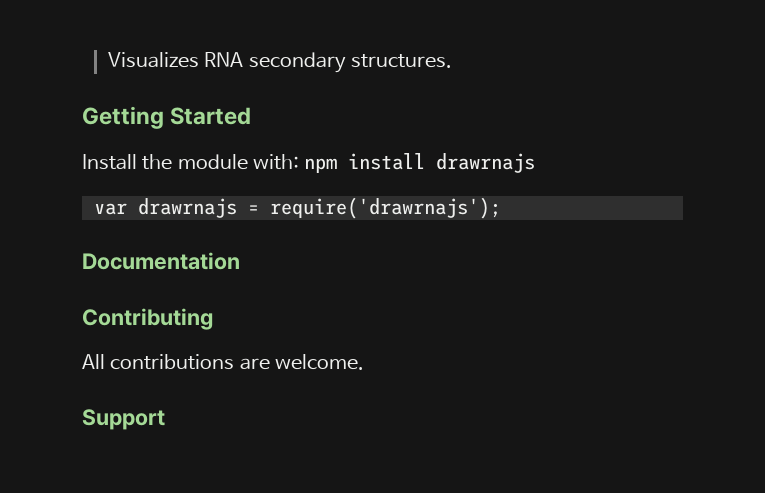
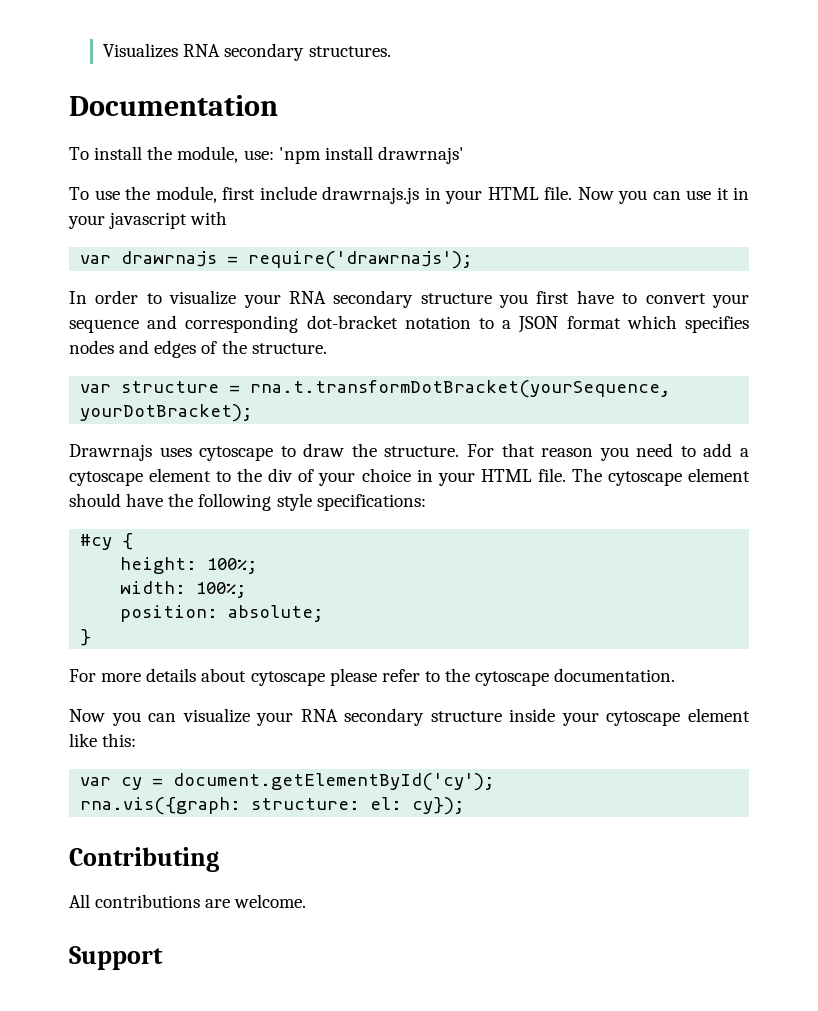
- Getting Started
- Install the module with: npm install drawrnajs
+ Documentation
+ To install the module, use: 'npm install drawrnajs'
+ To use the module, first include drawrnajs.js in your HTML file. Now you can use it in your javascript with
  var drawrnajs = require('drawrnajs');
- Documentation
+ In order to visualize your RNA secondary structure you first have to convert your sequence and corresponding dot-bracket notation to a JSON format which specifies nodes and edges of the structure.
+ var structure = rna.t.transformDotBracket(yourSequence, yourDotBracket);
+ Drawrnajs uses cytoscape to draw the structure. For that reason you need to add a cytoscape element to the div of your choice in your HTML file. The cytoscape element should have the following style specifications:
+ #cy {
+ height: 100%;
+ width: 100%;
+ position: absolute;
+ }
+ For more details about cytoscape please refer to the cytoscape documentation.
+ Now you can visualize your RNA secondary structure inside your cytoscape element like this:
+ var cy = document.getElementById('cy');
+ rna.vis({graph: structure: el: cy});

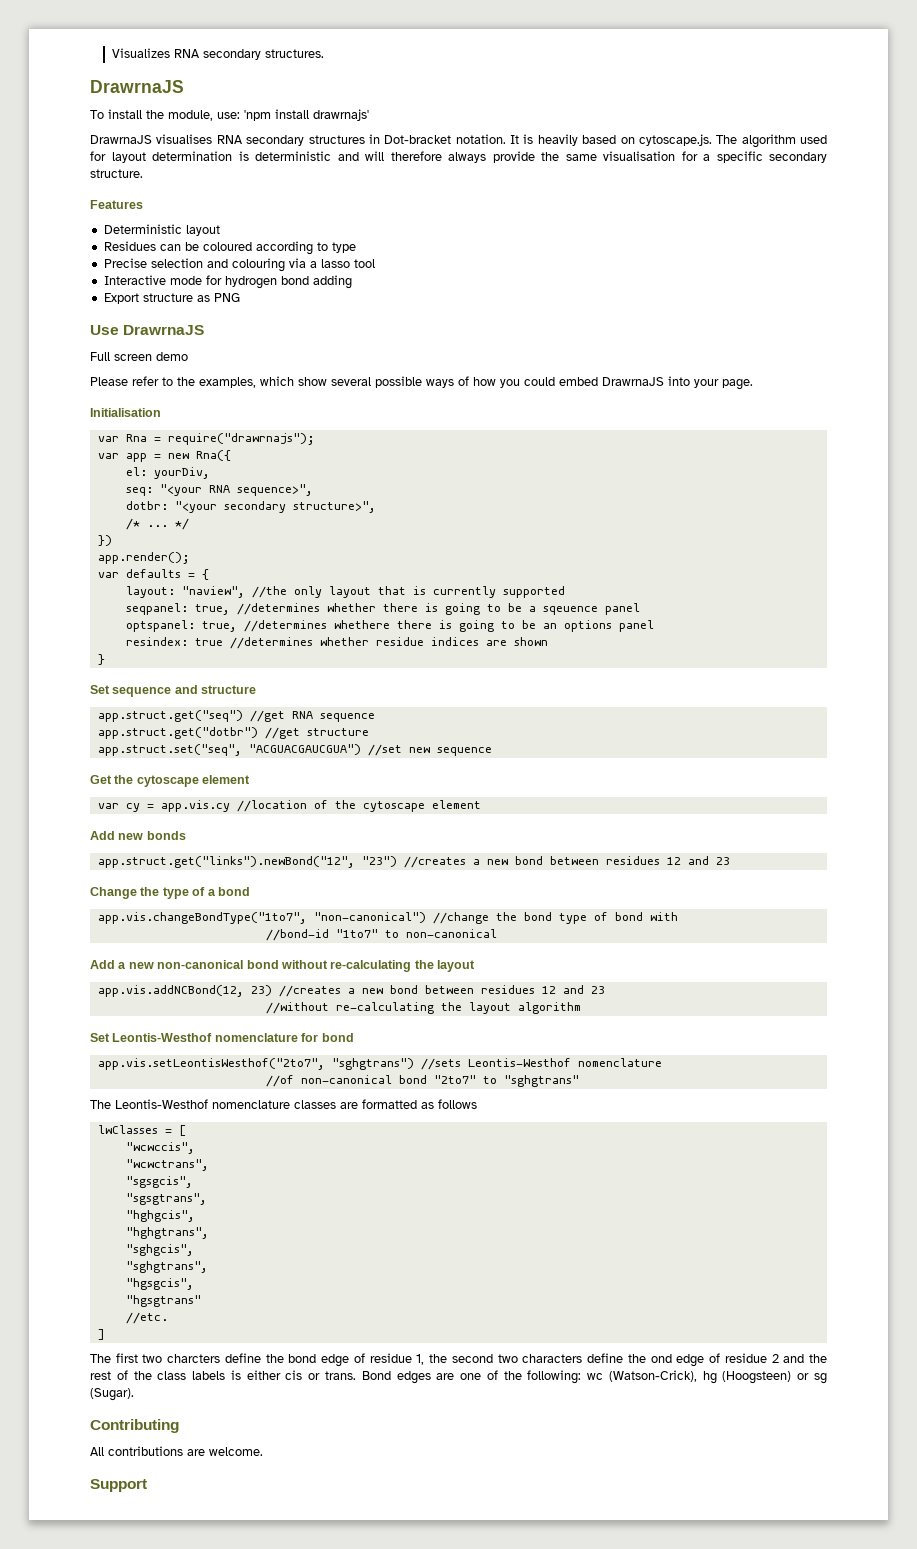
  Visualizes RNA secondary structures.
- Documentation
+ DrawrnaJS
- To use the module, first include drawrnajs.js in your HTML file. Now you can use it in your javascript with
- var drawrnajs = require('drawrnajs');
- In order to visualize your RNA secondary structure you first have to convert your sequence and corresponding dot-bracket notation to a JSON format which specifies nodes and edges of the structure.
- var structure = rna.t.transformDotBracket(yourSequence, yourDotBracket);
- Drawrnajs uses cytoscape to draw the structure. For that reason you need to add a cytoscape element to the div of your choice in your HTML file. The cytoscape element should have the following style specifications:
- #cy {
- height: 100%;
- width: 100%;
- position: absolute;
+ DrawrnaJS visualises RNA secondary structures in Dot-bracket notation. It is heavily based on cytoscape.js. The algorithm used for layout determination is deterministic and will therefore always provide the same visualisation for a specific secondary structure.
+ Features
+ Deterministic layout
+ Residues can be coloured according to type
+ Precise selection and colouring via a lasso tool
+ Interactive mode for hydrogen bond adding
+ Export structure as PNG
+ Use DrawrnaJS
+ Full screen demo
+ Please refer to the examples, which show several possible ways of how you could embed DrawrnaJS into your page.
+ Initialisation
+ var Rna = require("drawrnajs");
+ var app = new Rna({
+ el: yourDiv,
+ seq: "<your RNA sequence>",
+ dotbr: "<your secondary structure>",
+ /* ... */
+ })
+ app.render();
+ var defaults = {
+ layout: "naview", //the only layout that is currently supported
+ seqpanel: true, //determines whether there is going to be a sqeuence panel
+ optspanel: true, //determines whethere there is going to be an options panel
+ resindex: true //determines whether residue indices are shown
  }
- For more details about cytoscape please refer to the cytoscape documentation.
- Now you can visualize your RNA secondary structure inside your cytoscape element like this:
+ Set sequence and structure
+ app.struct.get("seq") //get RNA sequence
+ app.struct.get("dotbr") //get structure
+ app.struct.set("seq", "ACGUACGAUCGUA") //set new sequence
+ Get the cytoscape element
- var cy = document.getElementById('cy');
- rna.vis({graph: structure: el: cy});
+ var cy = app.vis.cy //location of the cytoscape element
+ Add new bonds
+ app.struct.get("links").newBond("12", "23") //creates a new bond between residues 12 and 23
+ Change the type of a bond
+ app.vis.changeBondType("1to7", "non-canonical") //change the bond type of bond with
+ //bond-id "1to7" to non-canonical
+ Add a new non-canonical bond without re-calculating the layout
+ app.vis.addNCBond(12, 23) //creates a new bond between residues 12 and 23
+ //without re-calculating the layout algorithm
+ Set Leontis-Westhof nomenclature for bond
+ app.vis.setLeontisWesthof("2to7", "sghgtrans") //sets Leontis-Westhof nomenclature
+ //of non-canonical bond "2to7" to "sghgtrans"
+ The Leontis-Westhof nomenclature classes are formatted as follows
+ lwClasses = [
+ "wcwccis",
+ "wcwctrans",
+ "sgsgcis",
+ "sgsgtrans",
+ "hghgcis",
+ "hghgtrans",
+ "sghgcis",
+ "sghgtrans",
+ "hgsgcis",
+ "hgsgtrans"
+ //etc.
+ ]
+ The first two charcters define the bond edge of residue 1, the second two characters define the ond edge of residue 2 and the rest of the class labels is either cis or trans. Bond edges are one of the following: wc (Watson-Crick), hg (Hoogsteen) or sg (Sugar).

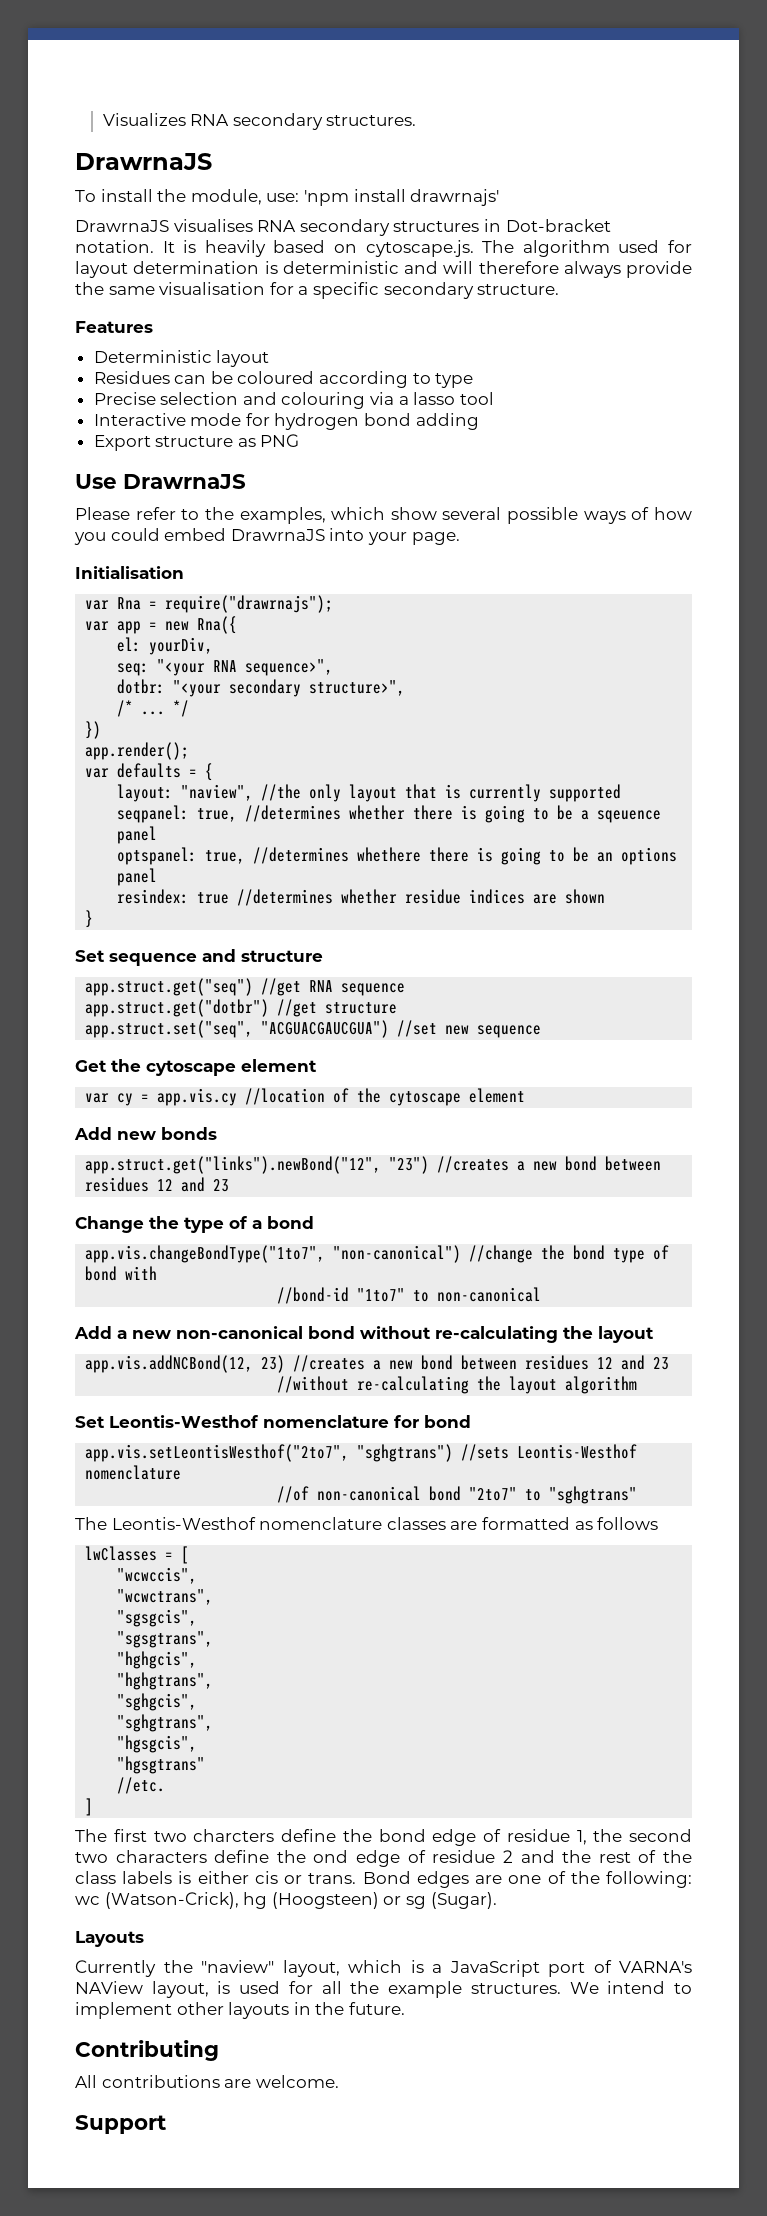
- Full screen demo
+ Layouts
+ Currently the "naview" layout, which is a JavaScript port of VARNA's NAView layout, is used for all the example structures. We intend to implement other layouts in the future.

